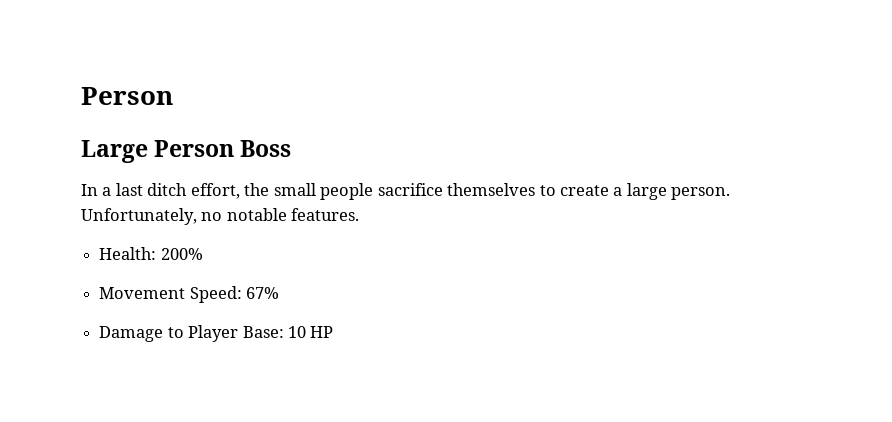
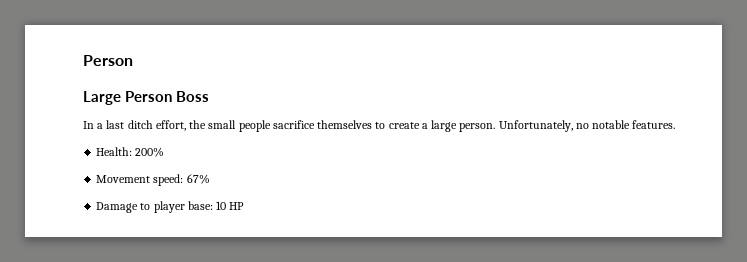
- Movement Speed: 67%
+ Movement speed: 67%
- Damage to Player Base: 10 HP
+ Damage to player base: 10 HP

